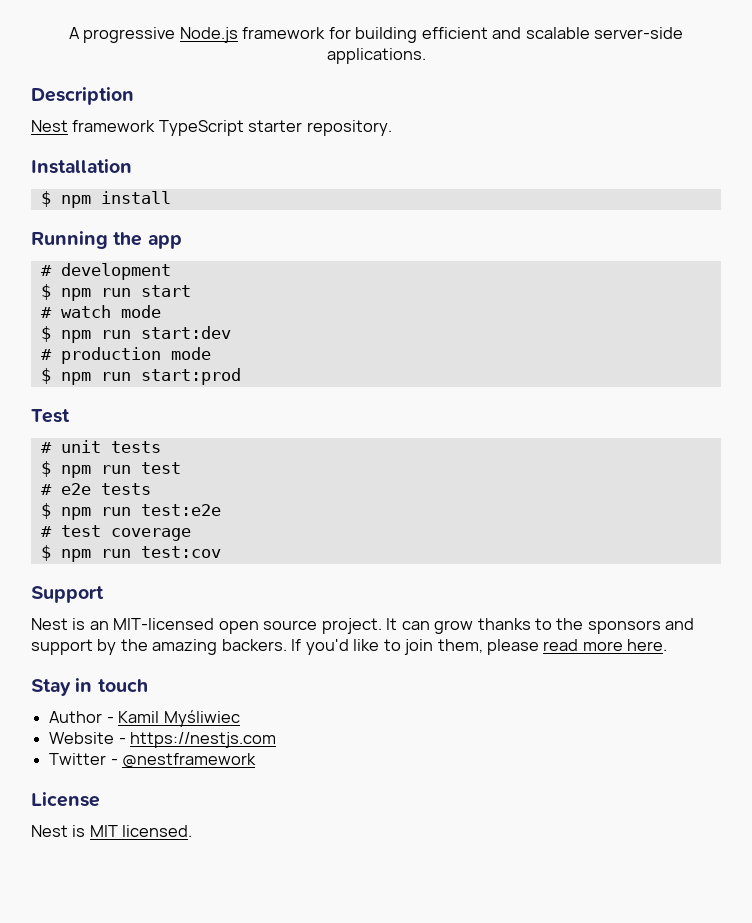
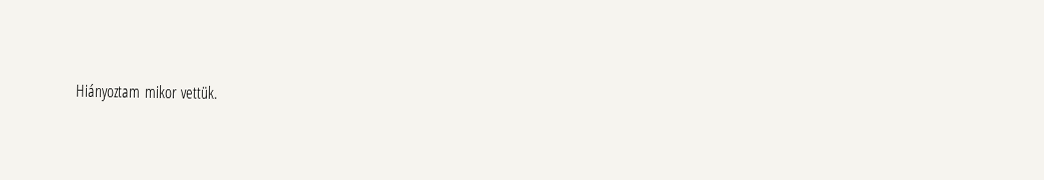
- A progressive Node.js framework for building efficient and scalable server-side applications.
- Description
- Nest framework TypeScript starter repository.
- Installation
- $ npm install
- Running the app
- # development
- $ npm run start
- # watch mode
- $ npm run start:dev
- # production mode
- $ npm run start:prod
- Test
- # unit tests
- $ npm run test
- # e2e tests
- $ npm run test:e2e
- # test coverage
- $ npm run test:cov
- Support
- Nest is an MIT-licensed open source project. It can grow thanks to the sponsors and support by the amazing backers. If you'd like to join them, please read more here.
- Stay in touch
- Author - Kamil Myśliwiec
- Website - https://nestjs.com
- Twitter - @nestframework
- License
- Nest is MIT licensed.
+ Hiányoztam mikor vettük.

